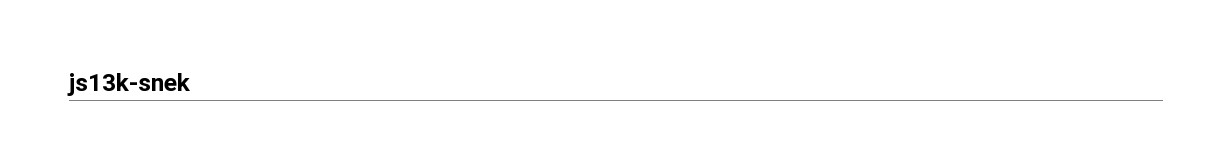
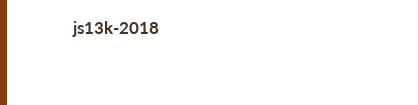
- js13k-snek
+ js13k-2018

